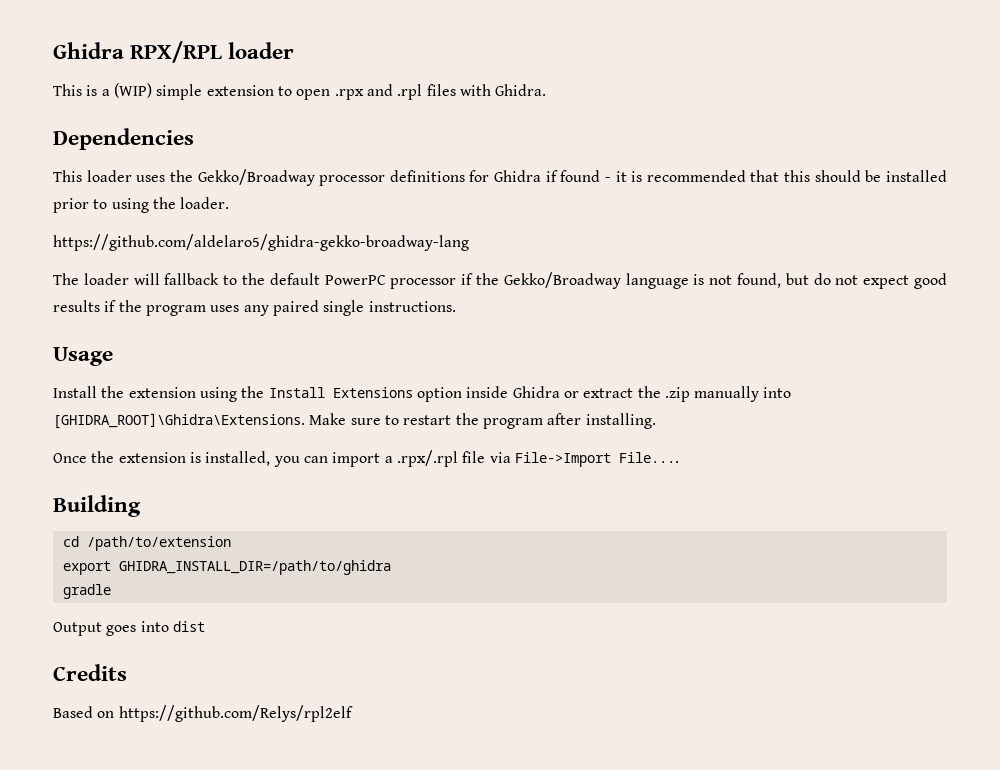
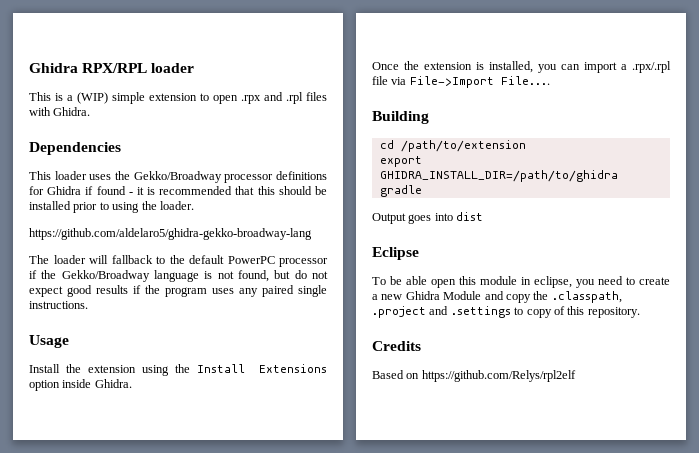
- Install the extension using the Install Extensions option inside Ghidra or extract the .zip manually into [GHIDRA_ROOT]\Ghidra\Extensions. Make sure to restart the program after installing.
+ Install the extension using the Install Extensions option inside Ghidra.
+ Eclipse
+ To be able open this module in eclipse, you need to create a new Ghidra Module and copy the .classpath, .project and .settings to copy of this repository.

